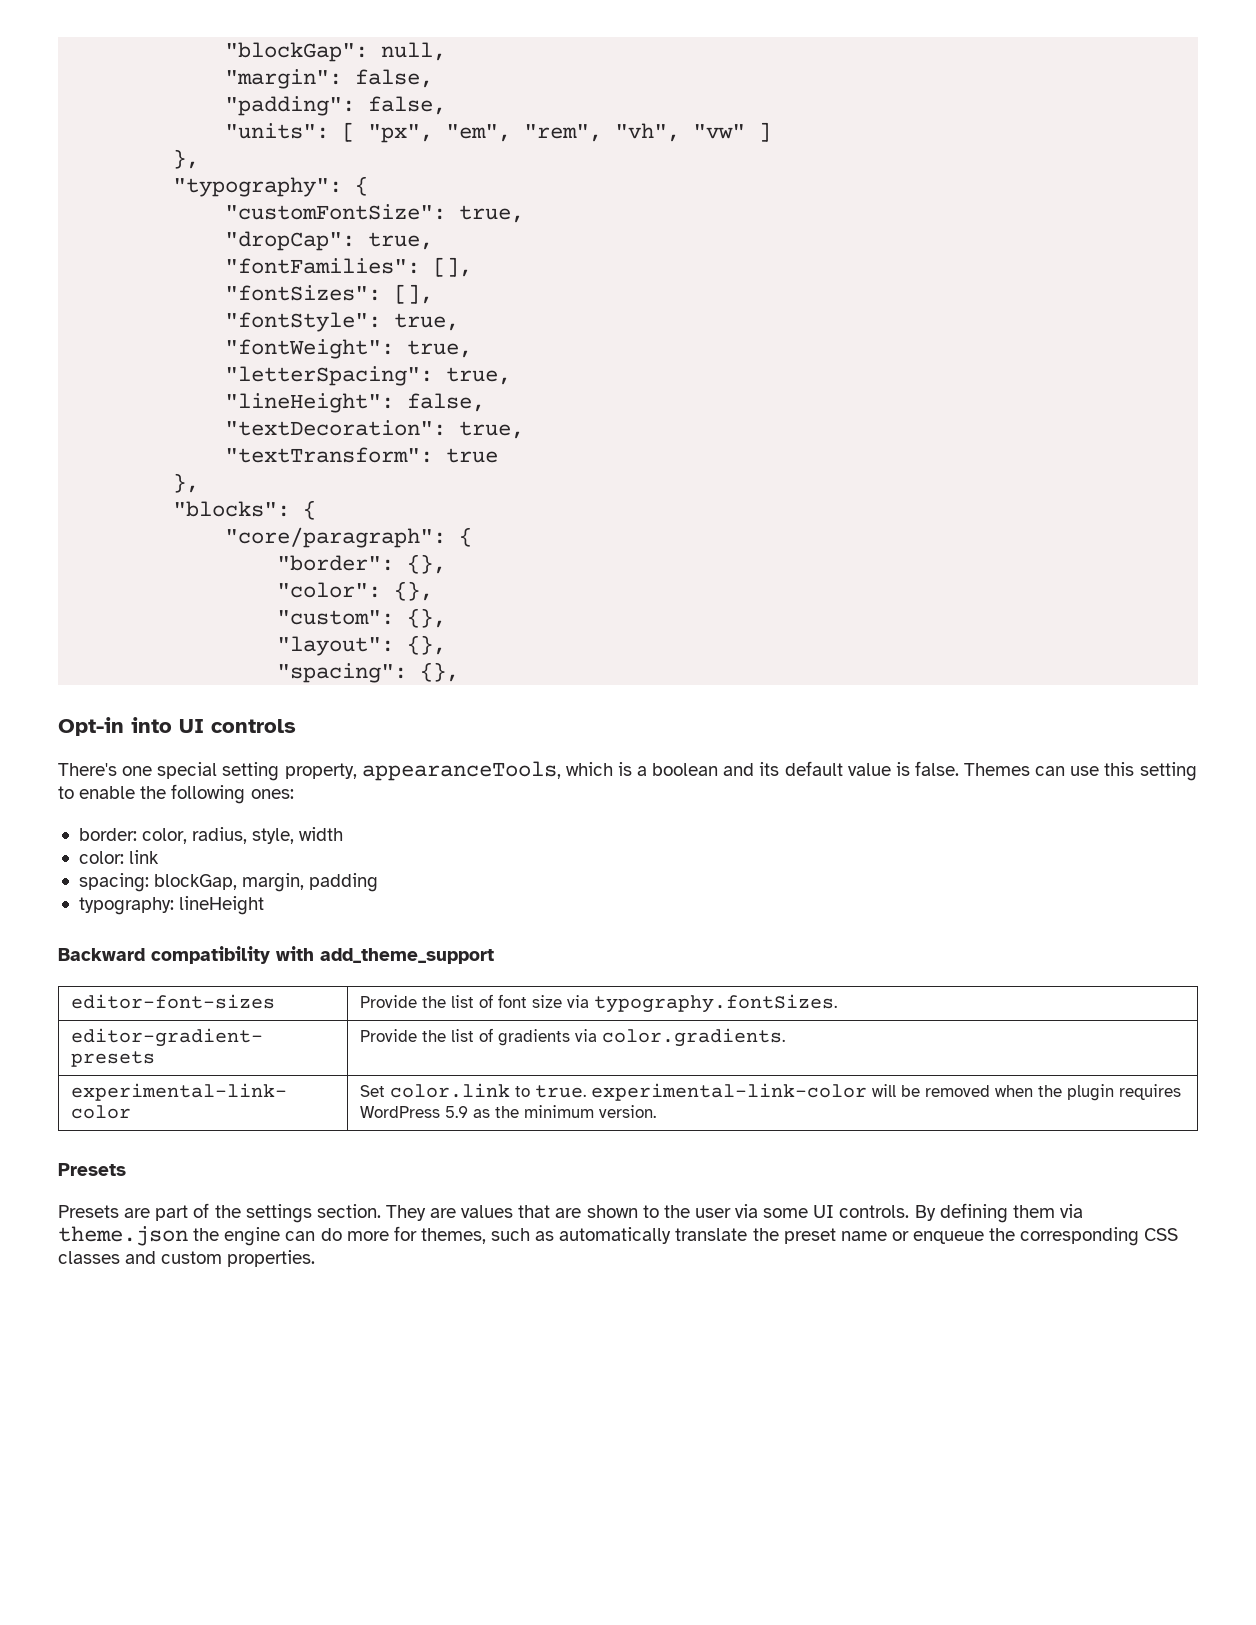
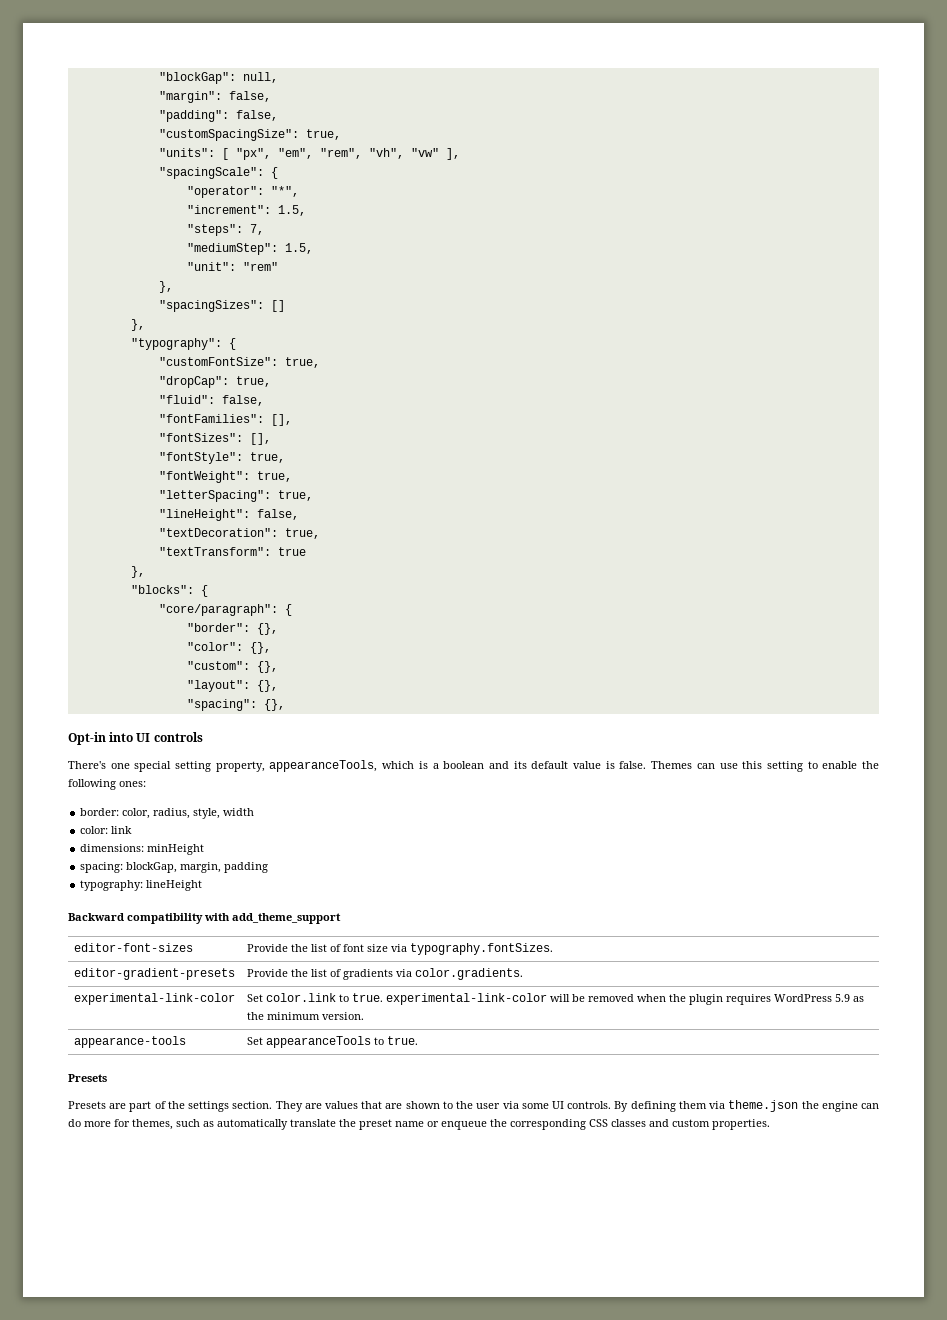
+ "customSpacingSize": true,
- "units": [ "px", "em", "rem", "vh", "vw" ]
+ "units": [ "px", "em", "rem", "vh", "vw" ],
+ "spacingScale": {
+ "operator": "*",
+ "increment": 1.5,
+ "steps": 7,
+ "mediumStep": 1.5,
+ "unit": "rem"
+ },
+ "spacingSizes": []
+ "fluid": false,
+ dimensions: minHeight
+ appearance-tools | Set appearanceTools to true.

